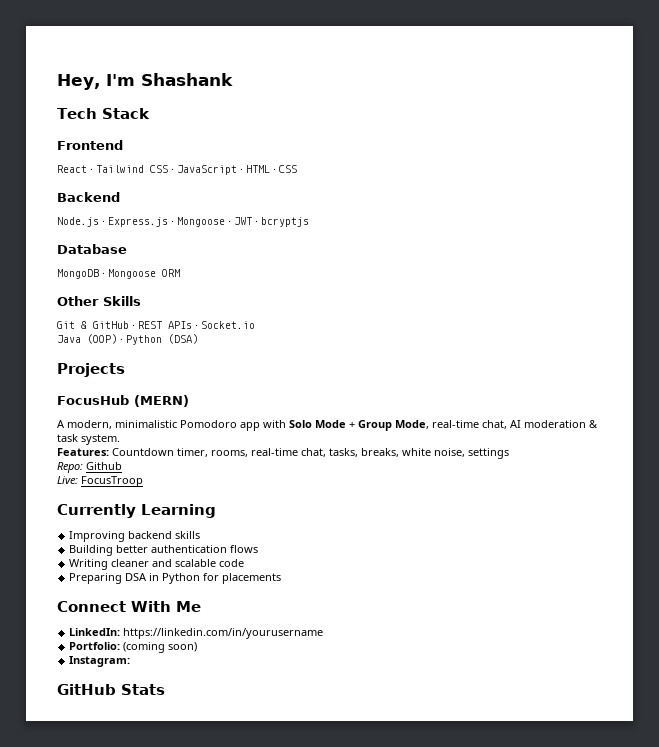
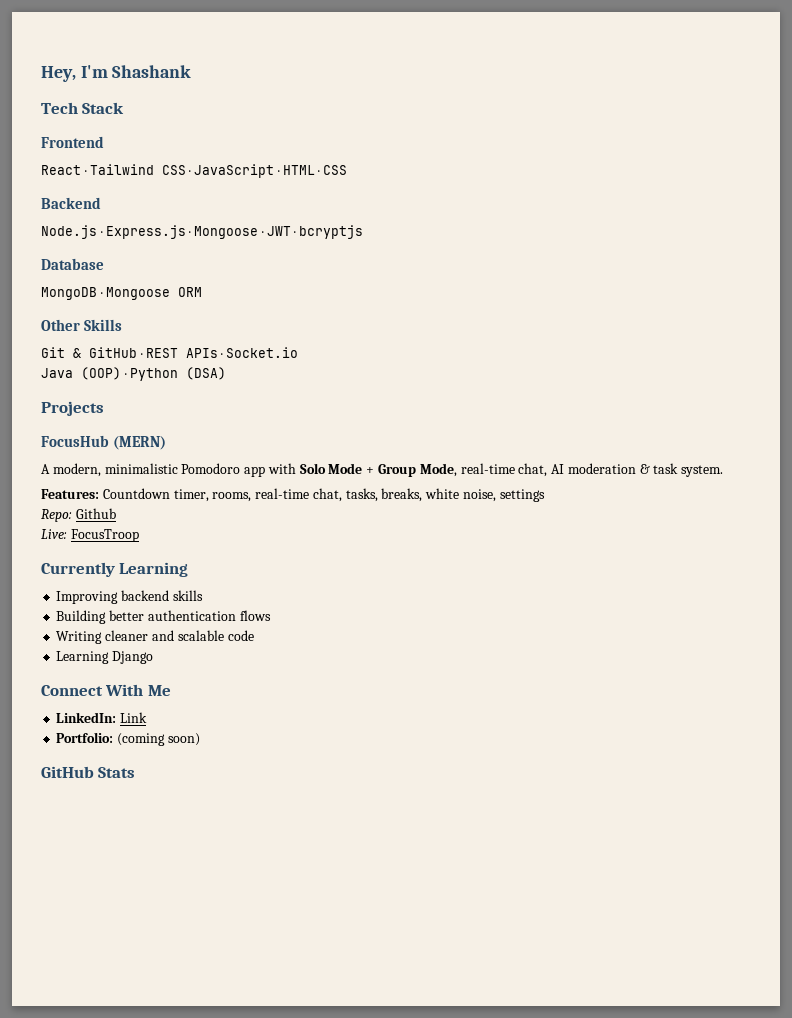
- Preparing DSA in Python for placements
+ Learning Django
- LinkedIn: https://linkedin.com/in/yourusername
+ LinkedIn: Link
- Instagram:

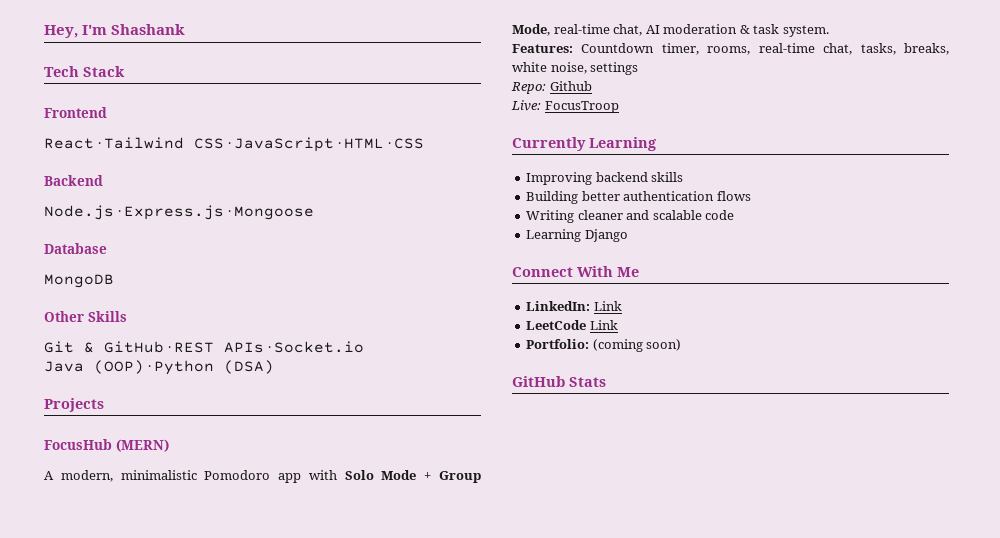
- Node.js · Express.js · Mongoose · JWT · bcryptjs
+ Node.js · Express.js · Mongoose
- MongoDB · Mongoose ORM
+ MongoDB
+ LeetCode Link

